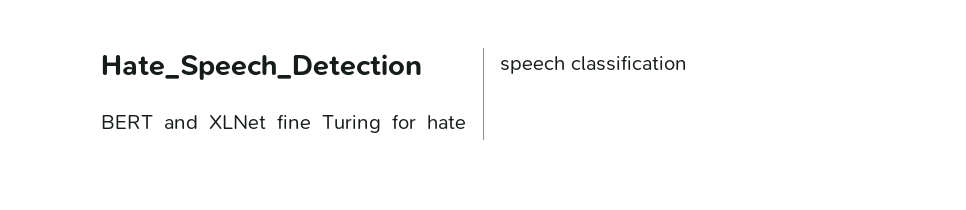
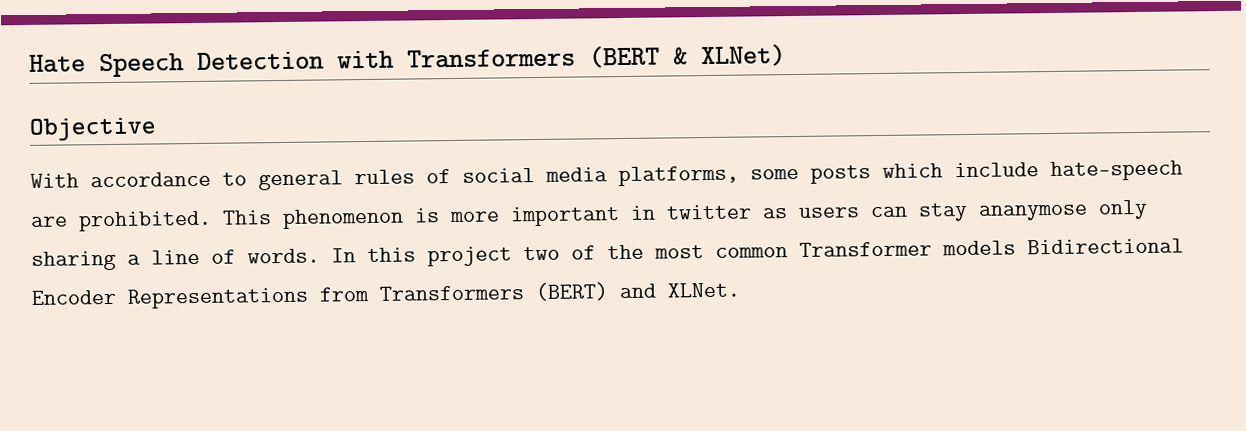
- Hate_Speech_Detection
- BERT and XLNet fine Turing for hate speech classification
+ Hate Speech Detection with Transformers (BERT & XLNet)
+ Objective
+ With accordance to general rules of social media platforms, some posts which include hate-speech are prohibited. This phenomenon is more important in twitter as users can stay ananymose only sharing a line of words. In this project two of the most common Transformer models Bidirectional Encoder Representations from Transformers (BERT) and XLNet.

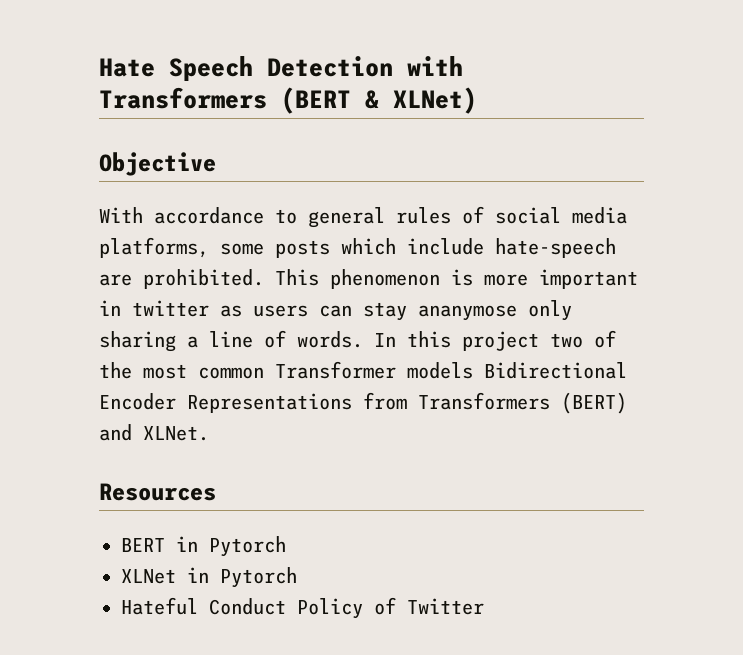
+ Resources
+ BERT in Pytorch
+ XLNet in Pytorch
+ Hateful Conduct Policy of Twitter

